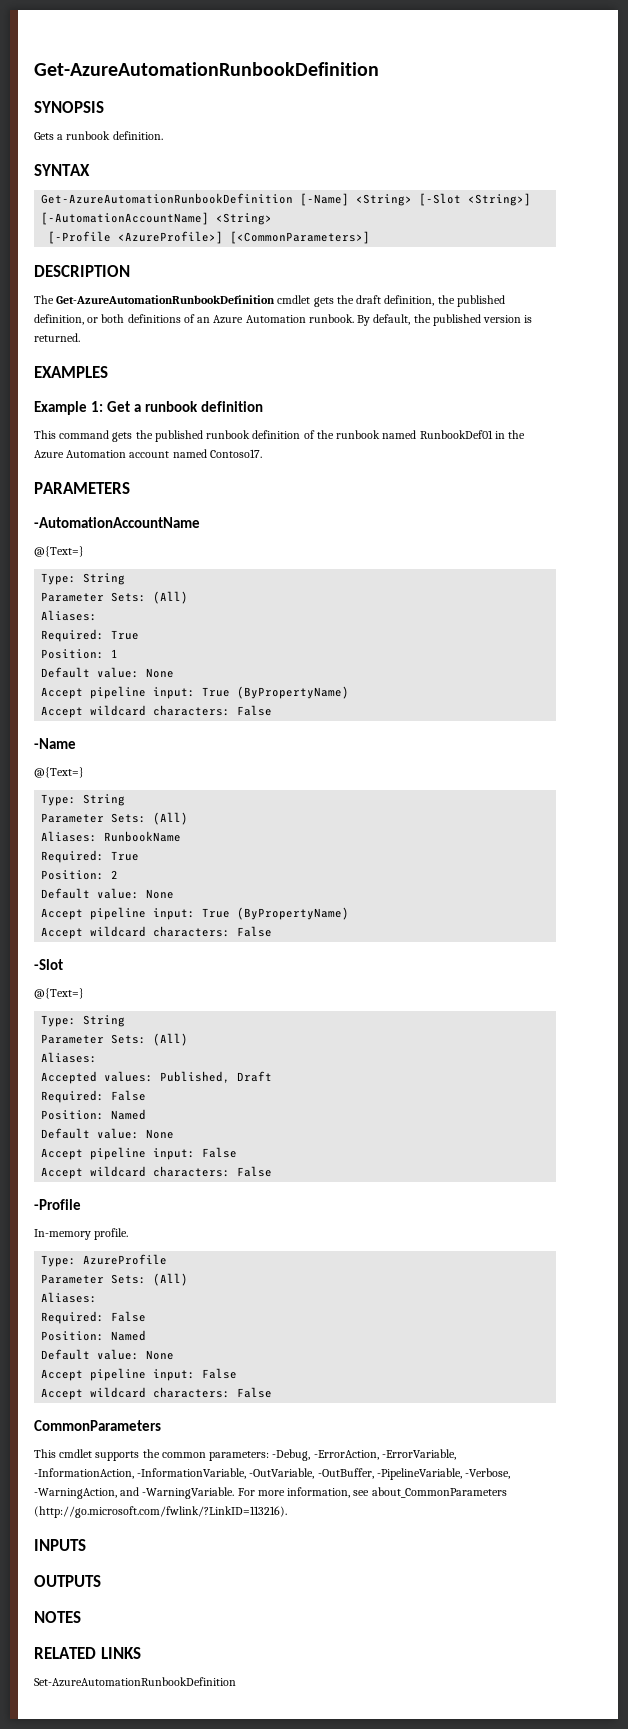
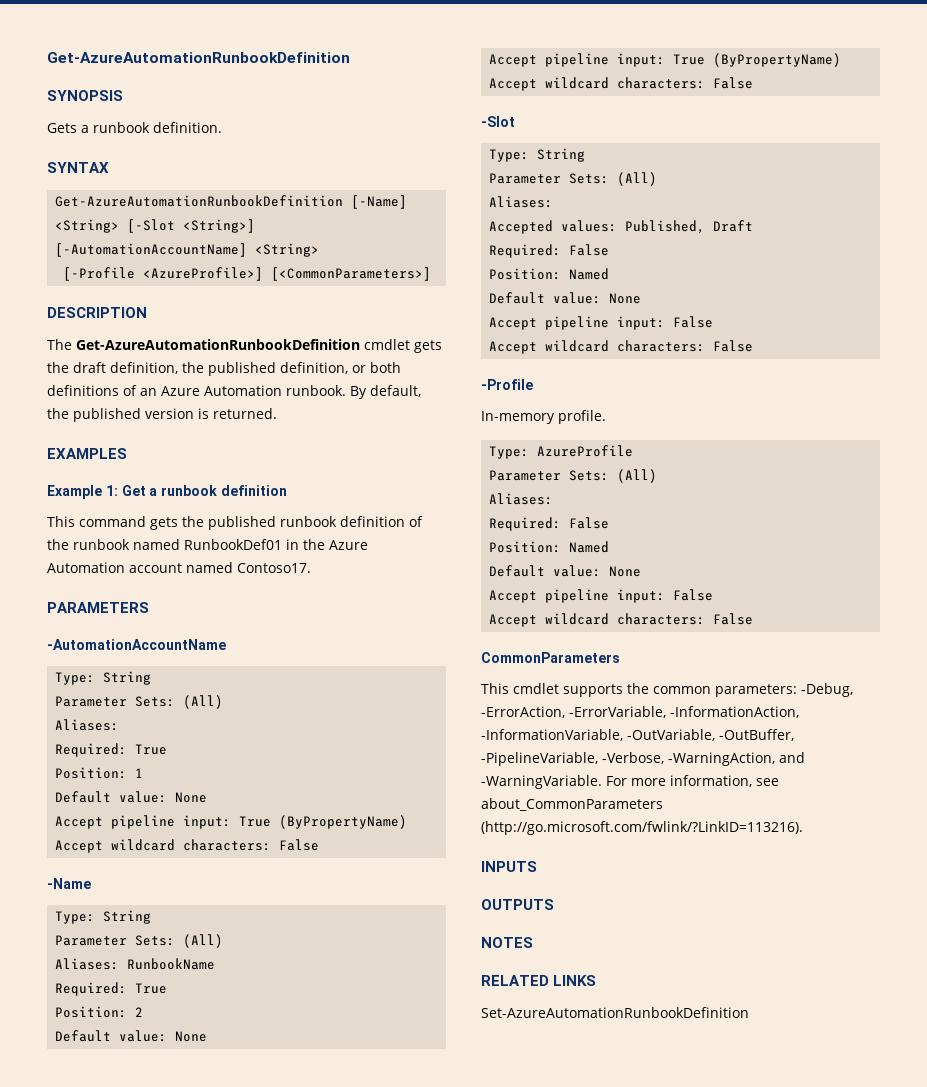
  -AutomationAccountName
- @{Text=}
  -Name
- @{Text=}
  -Slot
- @{Text=}

